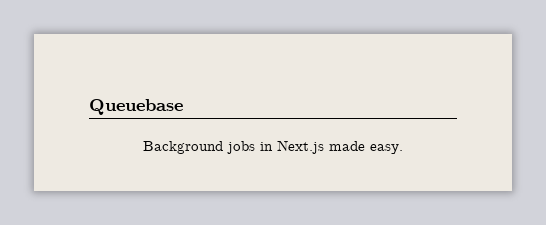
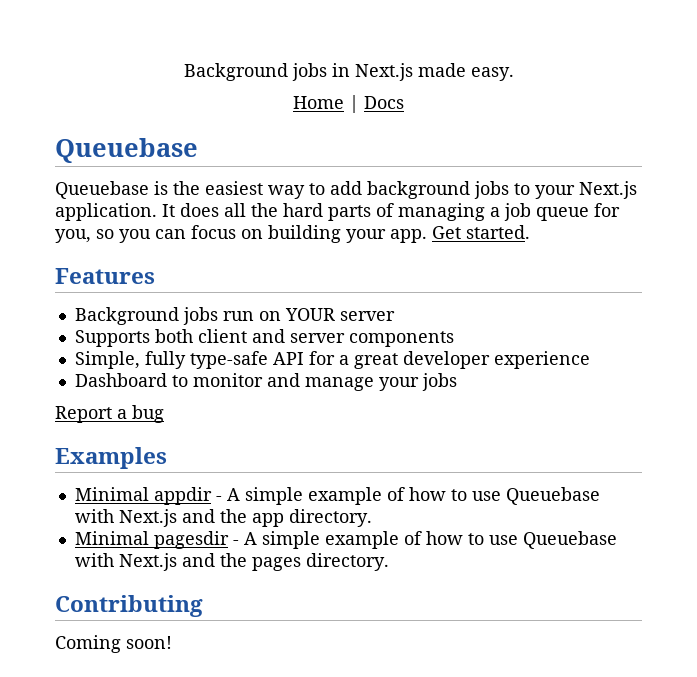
- Queuebase
+ Home | Docs
+ Queuebase
+ Queuebase is the easiest way to add background jobs to your Next.js application. It does all the hard parts of managing a job queue for you, so you can focus on building your app. Get started.
+ Features
+ Background jobs run on YOUR server
+ Supports both client and server components
+ Simple, fully type-safe API for a great developer experience
+ Dashboard to monitor and manage your jobs
+ Report a bug
+ Examples
+ Minimal appdir - A simple example of how to use Queuebase with Next.js and the app directory.
+ Minimal pagesdir - A simple example of how to use Queuebase with Next.js and the pages directory.
+ Contributing
+ Coming soon!

